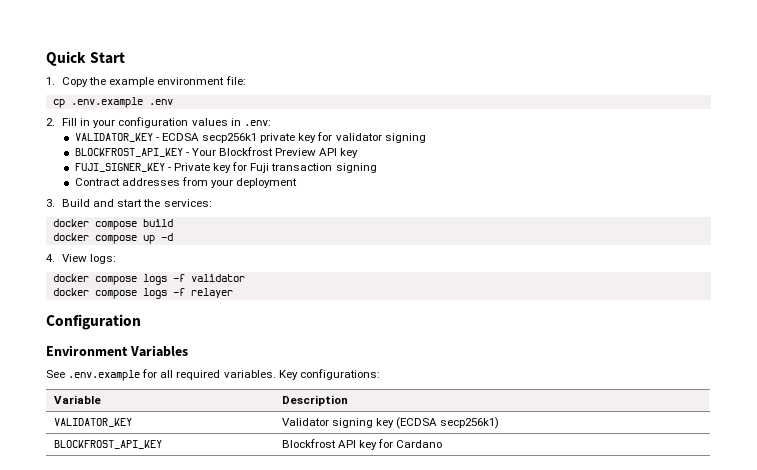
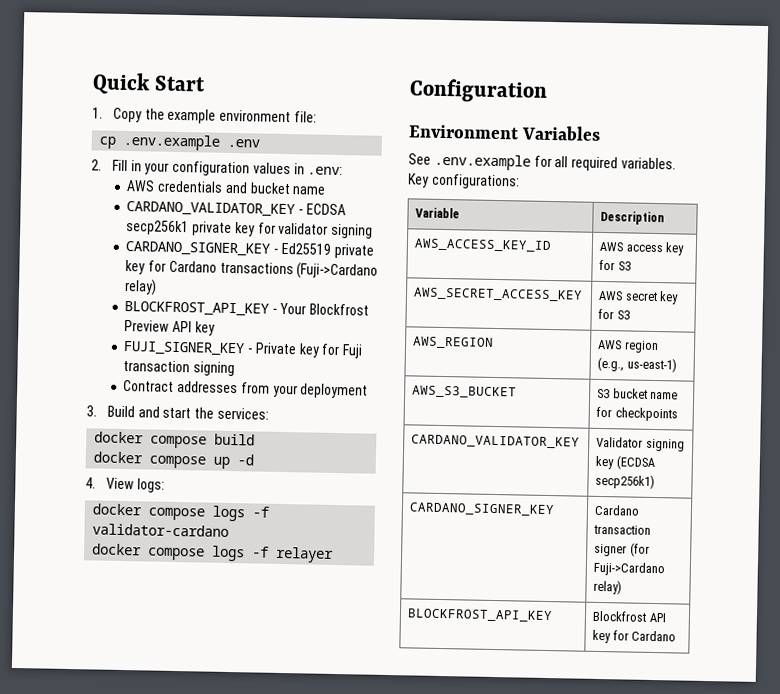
- VALIDATOR_KEY - ECDSA secp256k1 private key for validator signing
+ AWS credentials and bucket name
+ CARDANO_VALIDATOR_KEY - ECDSA secp256k1 private key for validator signing
+ CARDANO_SIGNER_KEY - Ed25519 private key for Cardano transactions (Fuji->Cardano relay)
- docker compose logs -f validator
+ docker compose logs -f validator-cardano
- VALIDATOR_KEY | Validator signing key (ECDSA secp256k1)
+ AWS_ACCESS_KEY_ID | AWS access key for S3
+ AWS_SECRET_ACCESS_KEY | AWS secret key for S3
+ AWS_REGION | AWS region (e.g., us-east-1)
+ AWS_S3_BUCKET | S3 bucket name for checkpoints
+ CARDANO_VALIDATOR_KEY | Validator signing key (ECDSA secp256k1)
+ CARDANO_SIGNER_KEY | Cardano transaction signer (for Fuji->Cardano relay)

